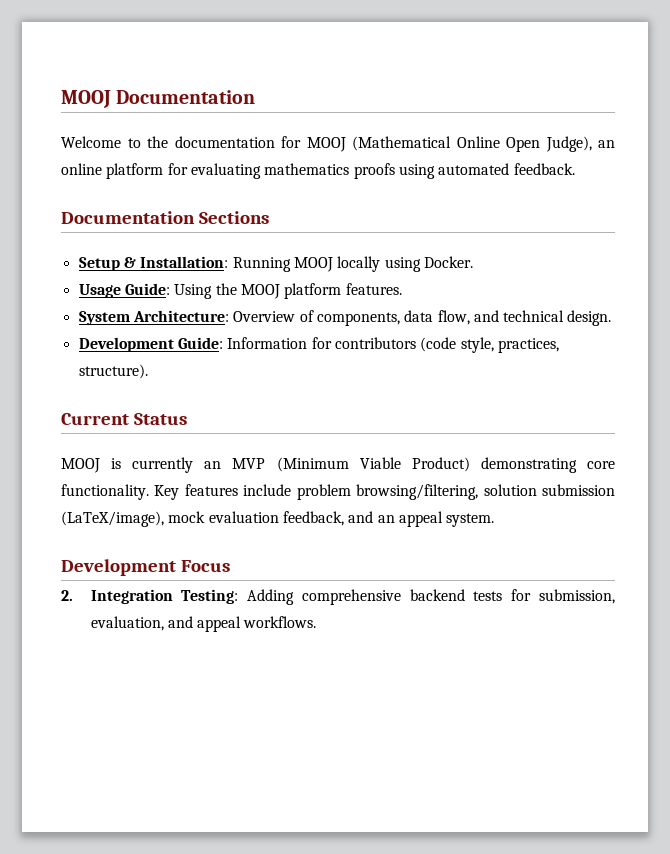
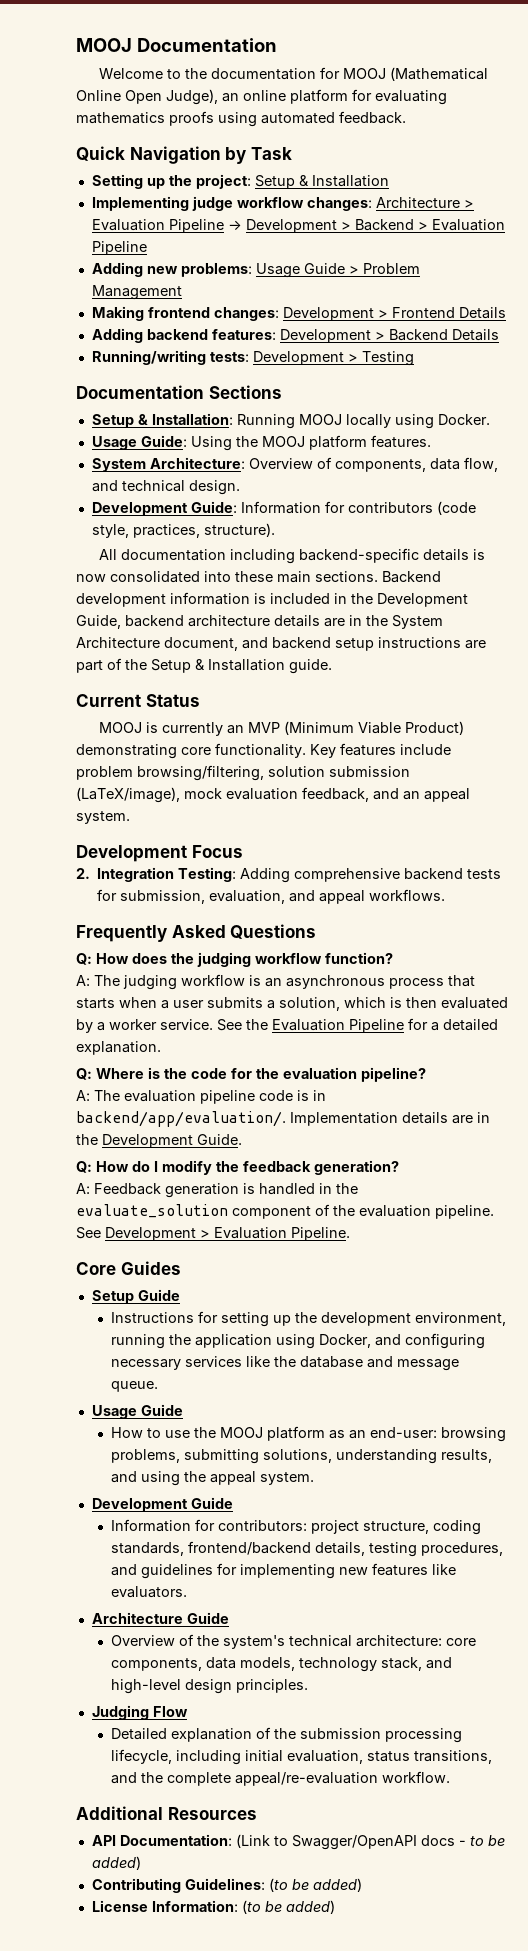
+ Quick Navigation by Task
+ Setting up the project: Setup & Installation
+ Implementing judge workflow changes: Architecture > Evaluation Pipeline → Development > Backend > Evaluation Pipeline
+ Adding new problems: Usage Guide > Problem Management
+ Making frontend changes: Development > Frontend Details
+ Adding backend features: Development > Backend Details
+ Running/writing tests: Development > Testing
+ All documentation including backend-specific details is now consolidated into these main sections. Backend development information is included in the Development Guide, backend architecture details are in the System Architecture document, and backend setup instructions are part of the Setup & Installation guide.
+ Frequently Asked Questions
+ Q: How does the judging workflow function?
+ A: The judging workflow is an asynchronous process that starts when a user submits a solution, which is then evaluated by a worker service. See the Evaluation Pipeline for a detailed explanation.
+ Q: Where is the code for the evaluation pipeline?
+ A: The evaluation pipeline code is in backend/app/evaluation/. Implementation details are in the Development Guide.
+ Q: How do I modify the feedback generation?
+ A: Feedback generation is handled in the evaluate_solution component of the evaluation pipeline. See Development > Evaluation Pipeline.
+ Core Guides
+ Setup Guide
+ Instructions for setting up the development environment, running the application using Docker, and configuring necessary services like the database and message queue.
+ Usage Guide
+ How to use the MOOJ platform as an end-user: browsing problems, submitting solutions, understanding results, and using the appeal system.
+ Development Guide
+ Information for contributors: project structure, coding standards, frontend/backend details, testing procedures, and guidelines for implementing new features like evaluators.
+ Architecture Guide
+ Overview of the system's technical architecture: core components, data models, technology stack, and high-level design principles.
+ Judging Flow
+ Detailed explanation of the submission processing lifecycle, including initial evaluation, status transitions, and the complete appeal/re-evaluation workflow.
+ Additional Resources
+ API Documentation: (Link to Swagger/OpenAPI docs - to be added)
+ Contributing Guidelines: (to be added)
+ License Information: (to be added)

